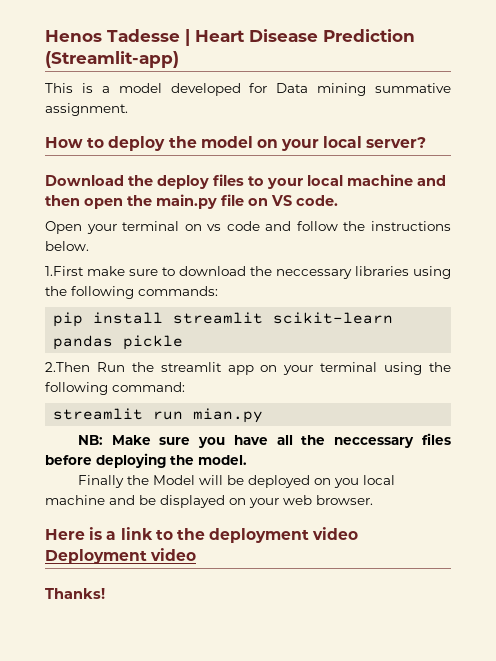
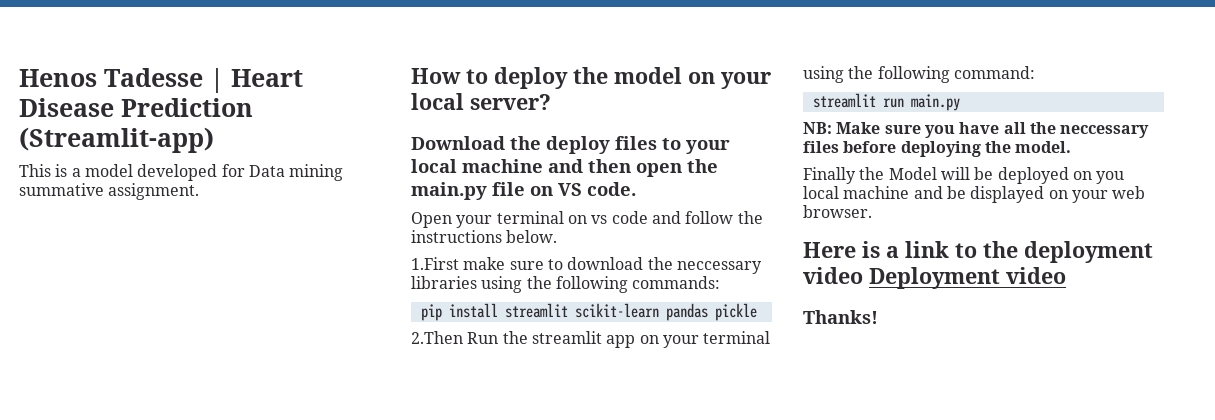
- streamlit run mian.py
+ streamlit run main.py

